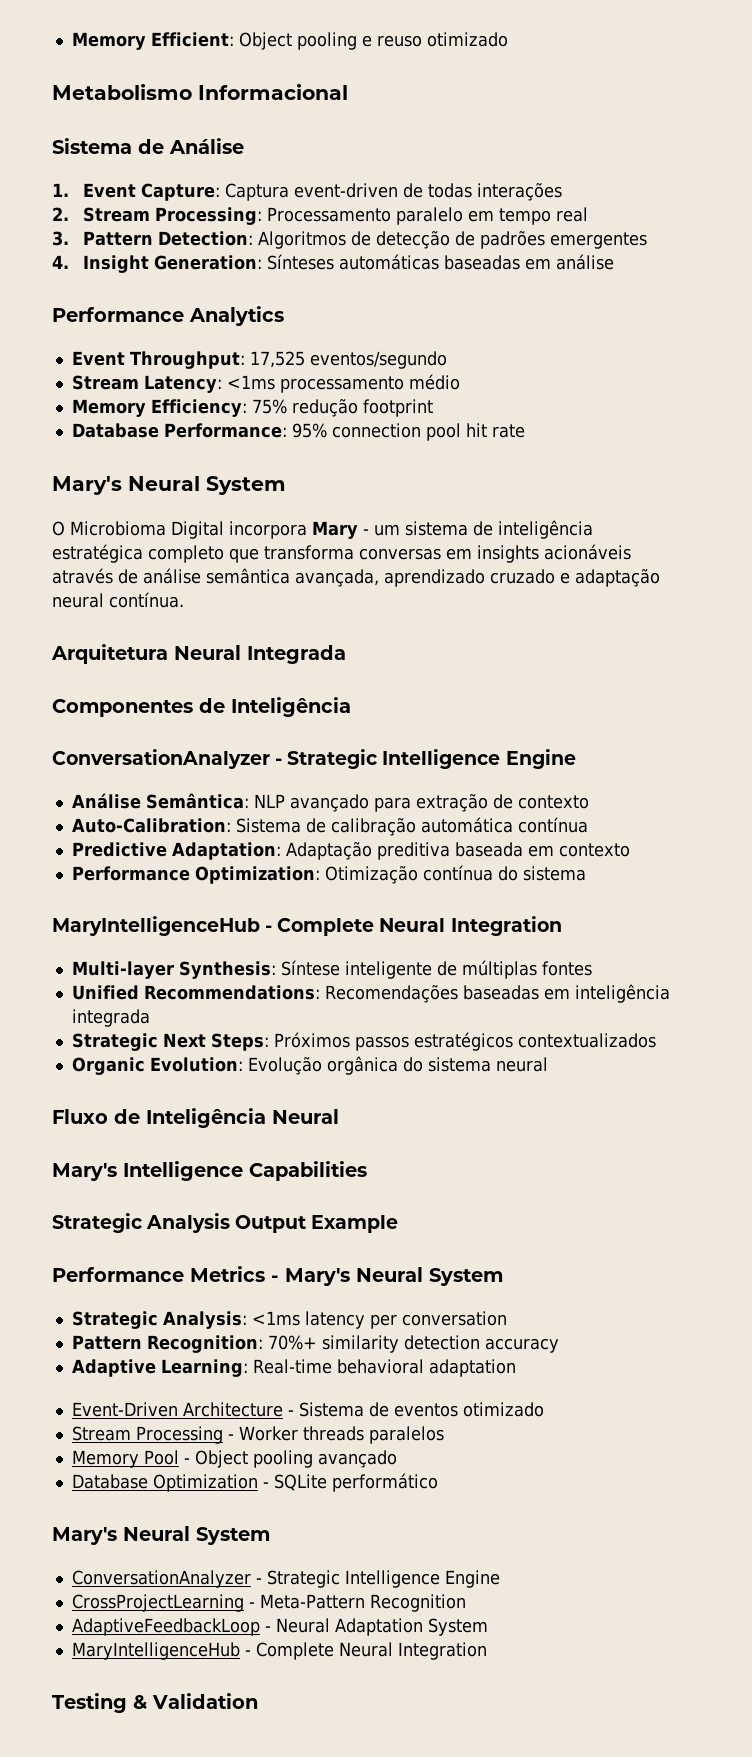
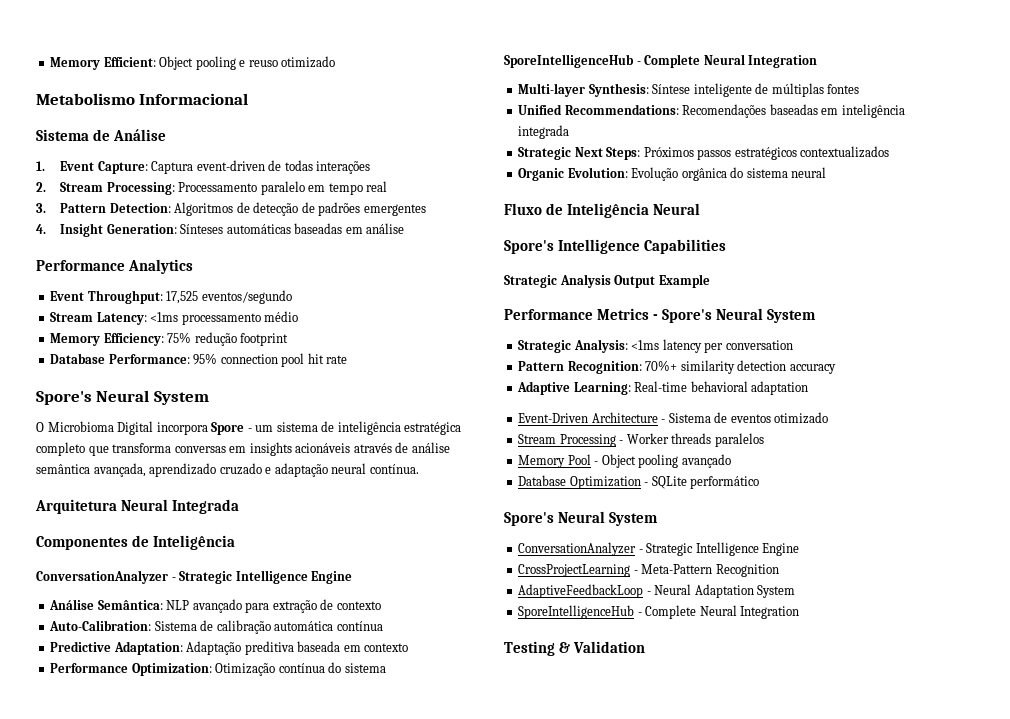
  Database Performance: 95% connection pool hit rate
- Mary's Neural System
+ Spore's Neural System
- O Microbioma Digital incorpora Mary - um sistema de inteligência estratégica completo que transforma conversas em insights acionáveis através de análise semântica avançada, aprendizado cruzado e adaptação neural contínua.
+ O Microbioma Digital incorpora Spore - um sistema de inteligência estratégica completo que transforma conversas em insights acionáveis através de análise semântica avançada, aprendizado cruzado e adaptação neural contínua.
  Performance Optimization: Otimização contínua do sistema
- MaryIntelligenceHub - Complete Neural Integration
+ SporeIntelligenceHub - Complete Neural Integration
- Mary's Intelligence Capabilities
+ Spore's Intelligence Capabilities
- Performance Metrics - Mary's Neural System
+ Performance Metrics - Spore's Neural System
  Database Optimization - SQLite performático
- Mary's Neural System
+ Spore's Neural System
  AdaptiveFeedbackLoop - Neural Adaptation System
- MaryIntelligenceHub - Complete Neural Integration
+ SporeIntelligenceHub - Complete Neural Integration

